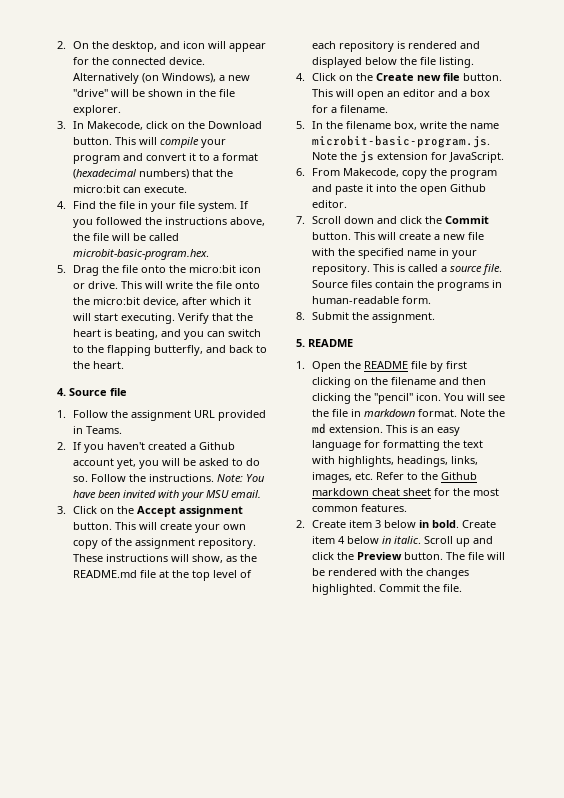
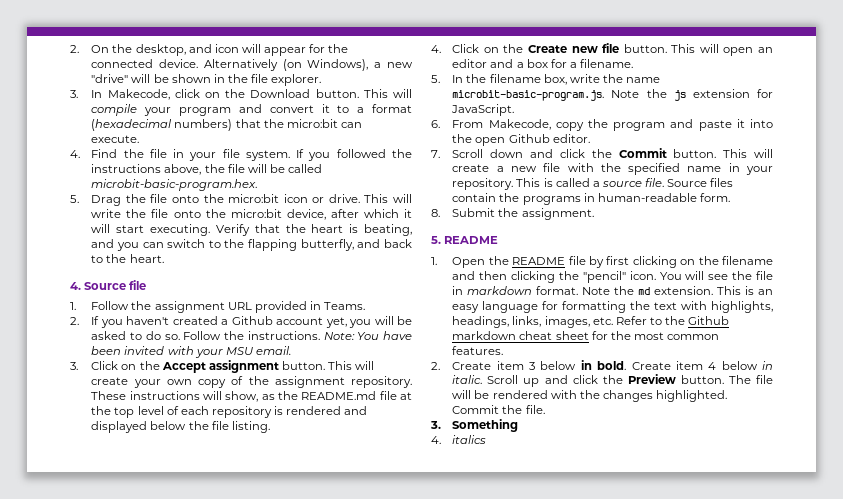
+ 3. Something
+ 4. italics

